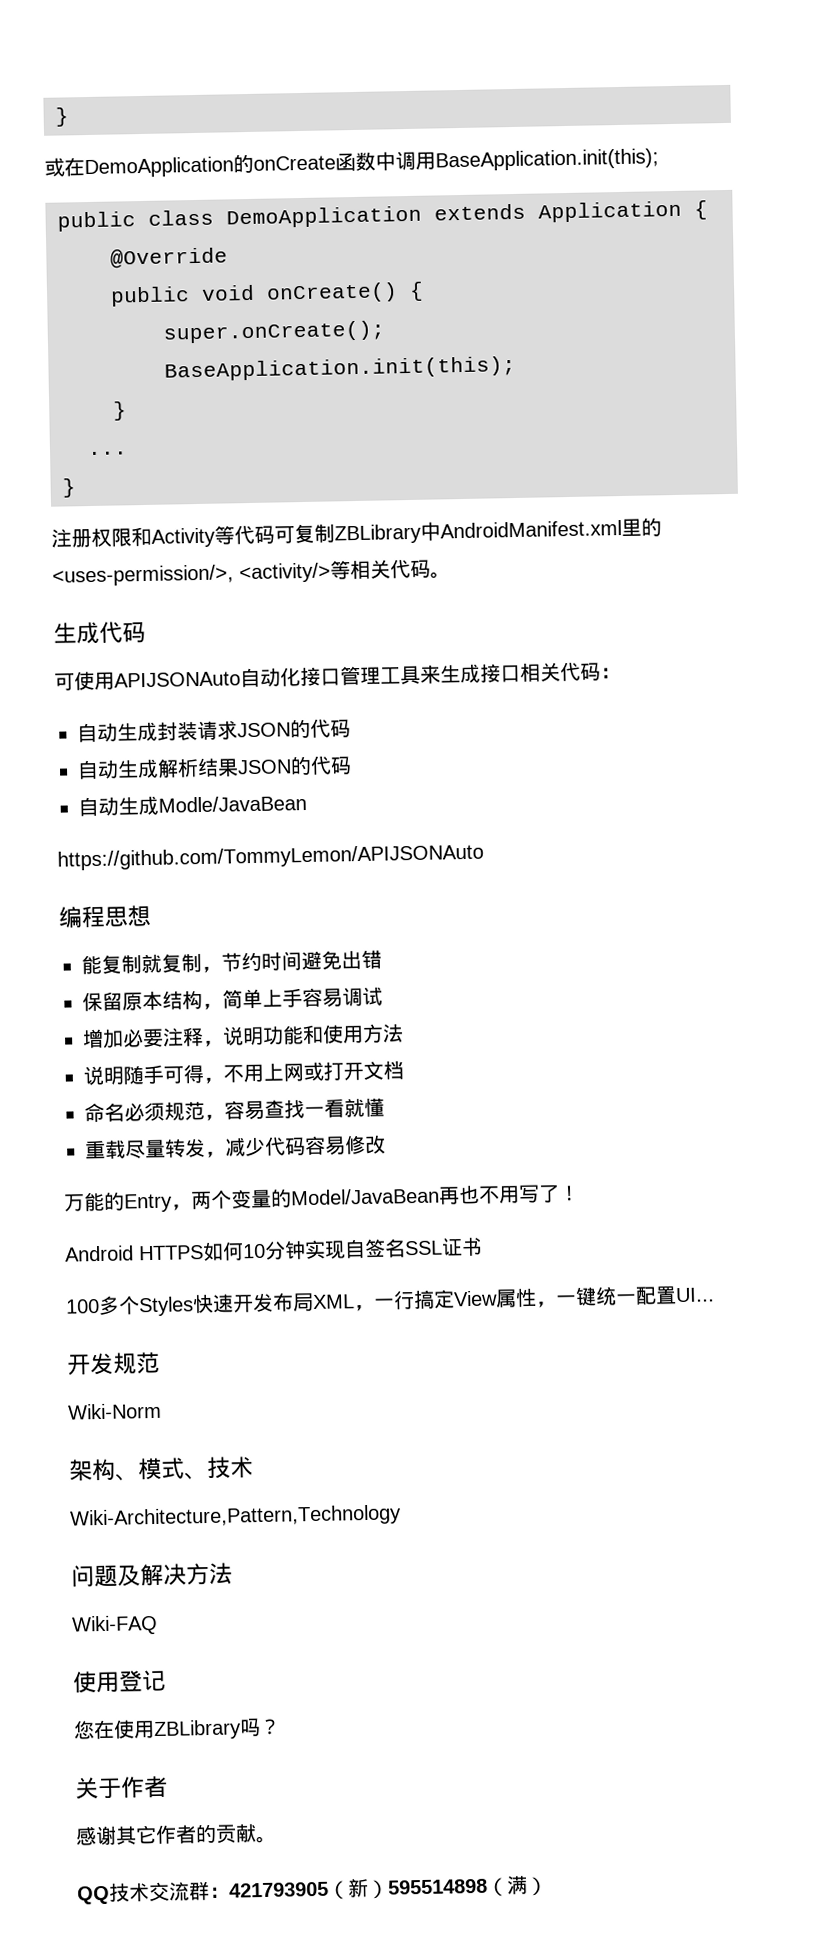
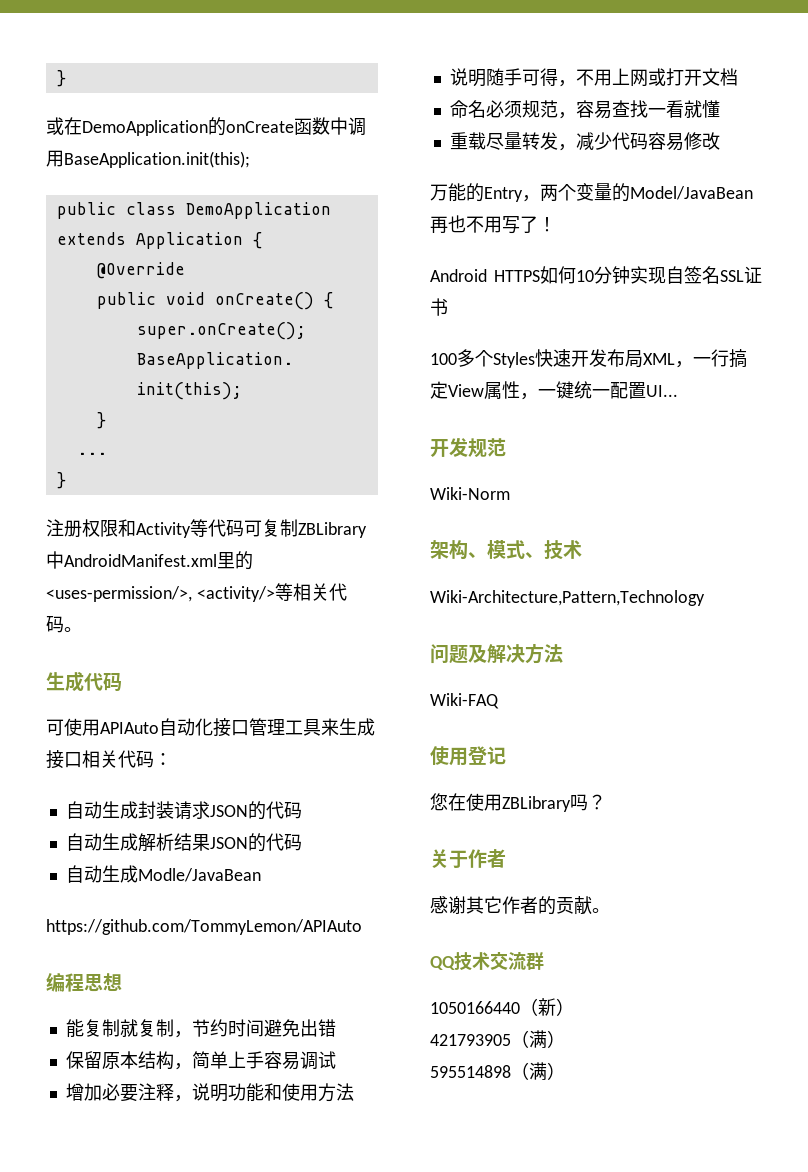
- 可使用APIJSONAuto自动化接口管理工具来生成接口相关代码：
+ 可使用APIAuto自动化接口管理工具来生成接口相关代码：
- https://github.com/TommyLemon/APIJSONAuto
+ https://github.com/TommyLemon/APIAuto
- QQ技术交流群：421793905（新）595514898（满）
+ QQ技术交流群
+ 1050166440（新）
+ 421793905（满）
+ 595514898（满）

